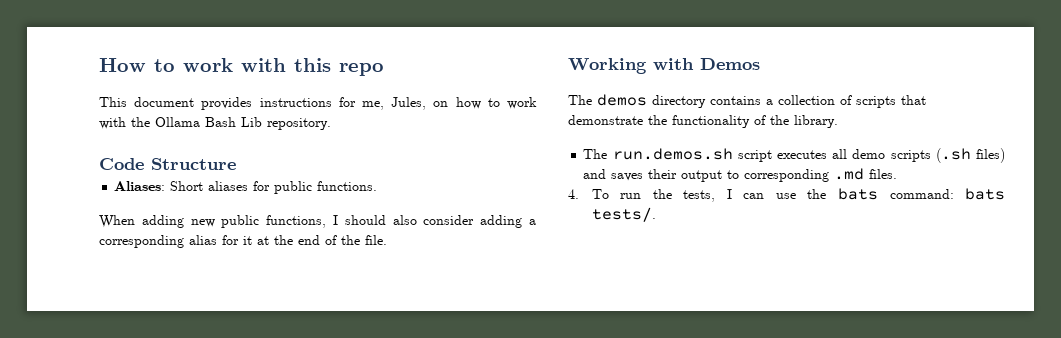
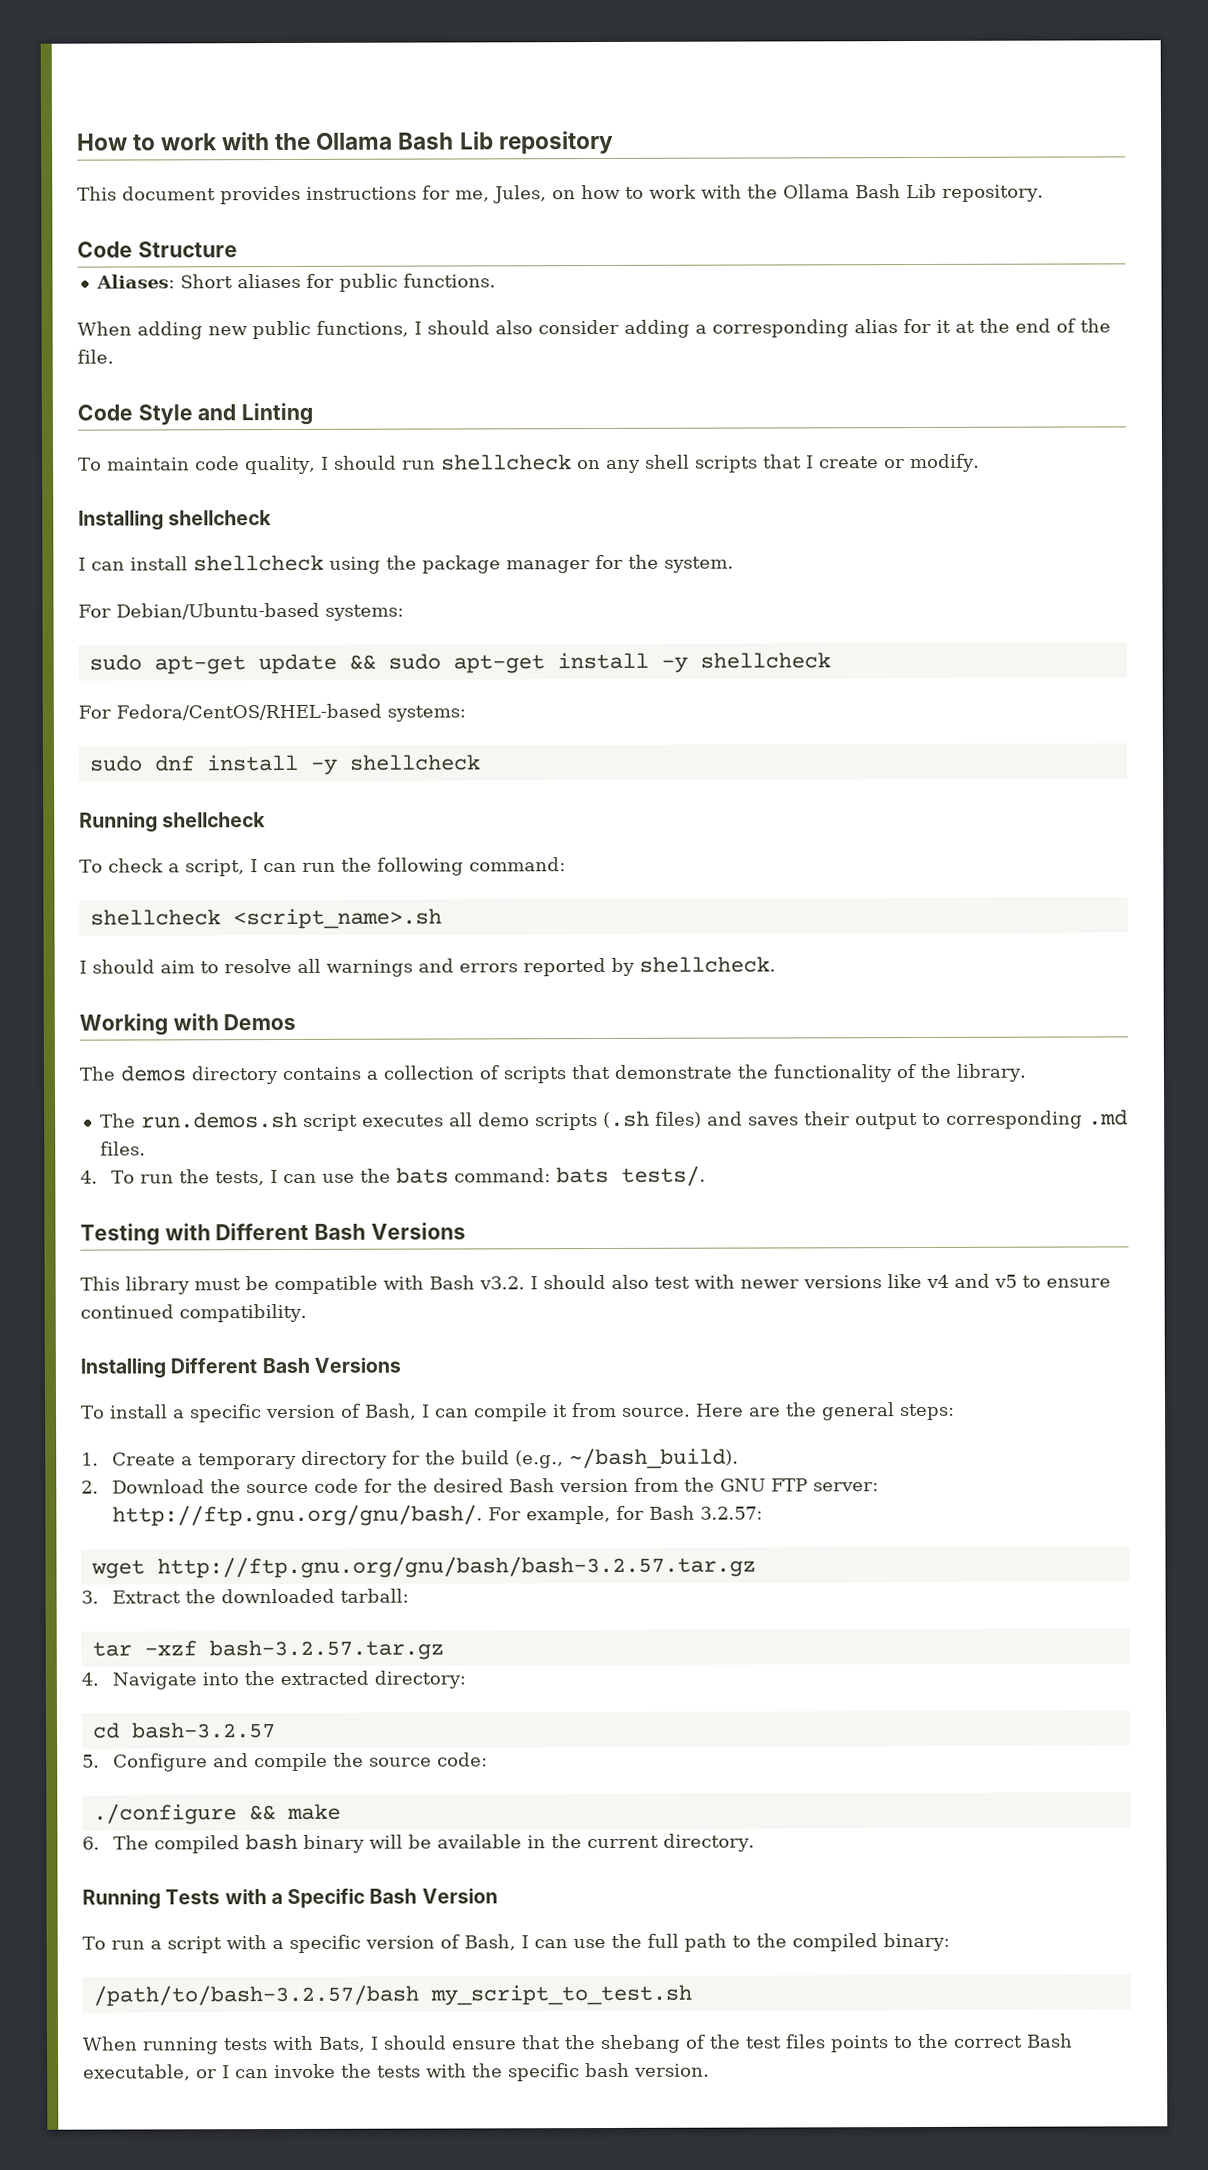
- How to work with this repo
+ How to work with the Ollama Bash Lib repository
+ Code Style and Linting
+ To maintain code quality, I should run shellcheck on any shell scripts that I create or modify.
+ Installing shellcheck
+ I can install shellcheck using the package manager for the system.
+ For Debian/Ubuntu-based systems:
+ sudo apt-get update && sudo apt-get install -y shellcheck
+ For Fedora/CentOS/RHEL-based systems:
+ sudo dnf install -y shellcheck
+ Running shellcheck
+ To check a script, I can run the following command:
+ shellcheck <script_name>.sh
+ I should aim to resolve all warnings and errors reported by shellcheck.
+ Testing with Different Bash Versions
+ This library must be compatible with Bash v3.2. I should also test with newer versions like v4 and v5 to ensure continued compatibility.
+ Installing Different Bash Versions
+ To install a specific version of Bash, I can compile it from source. Here are the general steps:
+ 1. Create a temporary directory for the build (e.g., ~/bash_build).
+ 2. Download the source code for the desired Bash version from the GNU FTP server: http://ftp.gnu.org/gnu/bash/. For example, for Bash 3.2.57:
+ wget http://ftp.gnu.org/gnu/bash/bash-3.2.57.tar.gz
+ 3. Extract the downloaded tarball:
+ tar -xzf bash-3.2.57.tar.gz
+ 4. Navigate into the extracted directory:
+ cd bash-3.2.57
+ 5. Configure and compile the source code:
+ ./configure && make
+ 6. The compiled bash binary will be available in the current directory.
+ Running Tests with a Specific Bash Version
+ To run a script with a specific version of Bash, I can use the full path to the compiled binary:
+ /path/to/bash-3.2.57/bash my_script_to_test.sh
+ When running tests with Bats, I should ensure that the shebang of the test files points to the correct Bash executable, or I can invoke the tests with the specific bash version.

